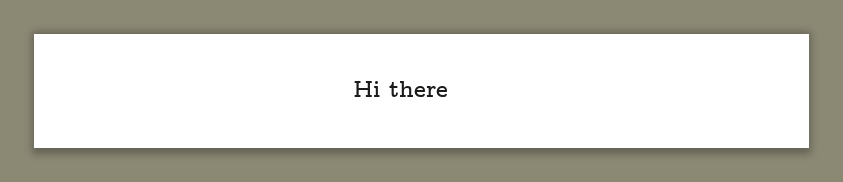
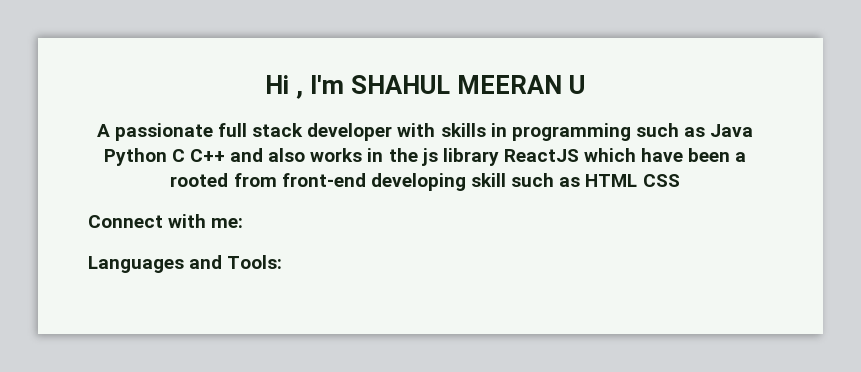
- Hi there
+ Hi , I'm SHAHUL MEERAN U
+ A passionate full stack developer with skills in programming such as Java Python C C++ and also works in the js library ReactJS which have been a rooted from front-end developing skill such as HTML CSS
+ Connect with me:
+ Languages and Tools:

